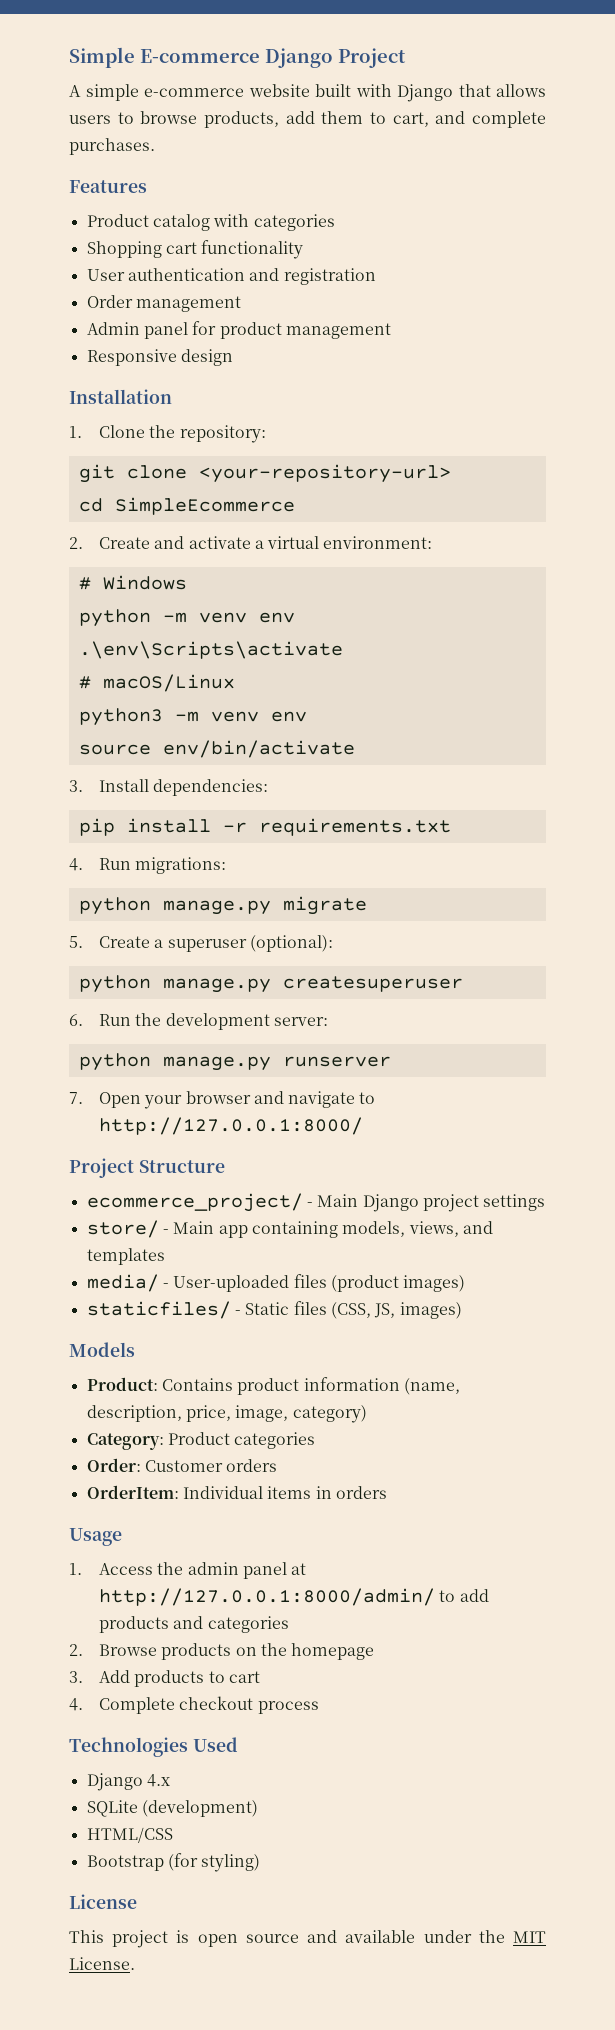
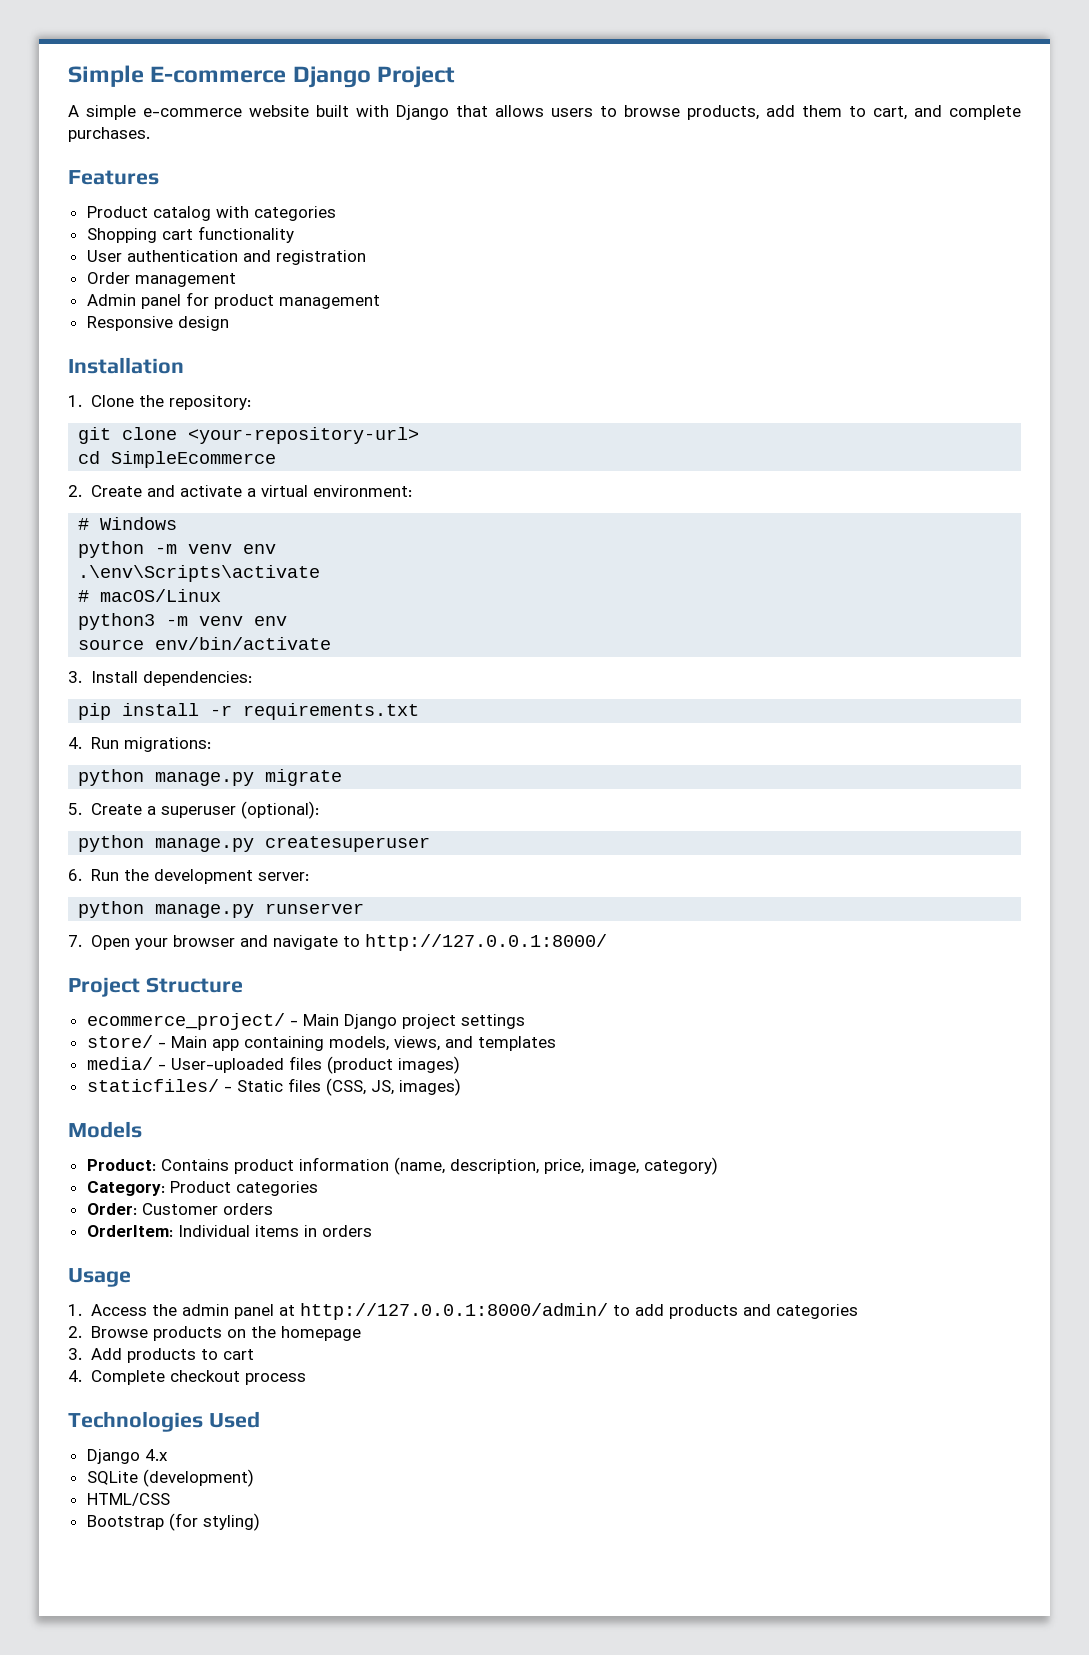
- License
- This project is open source and available under the MIT License.

